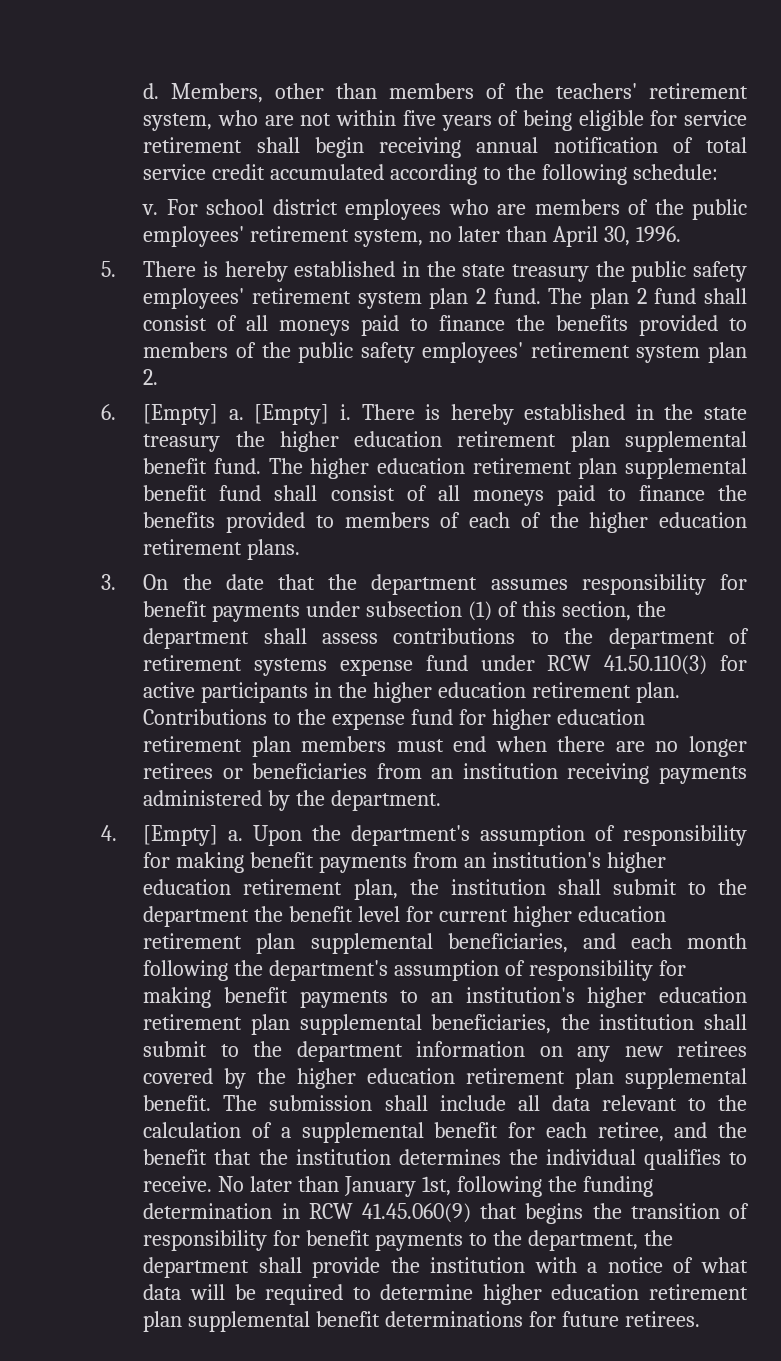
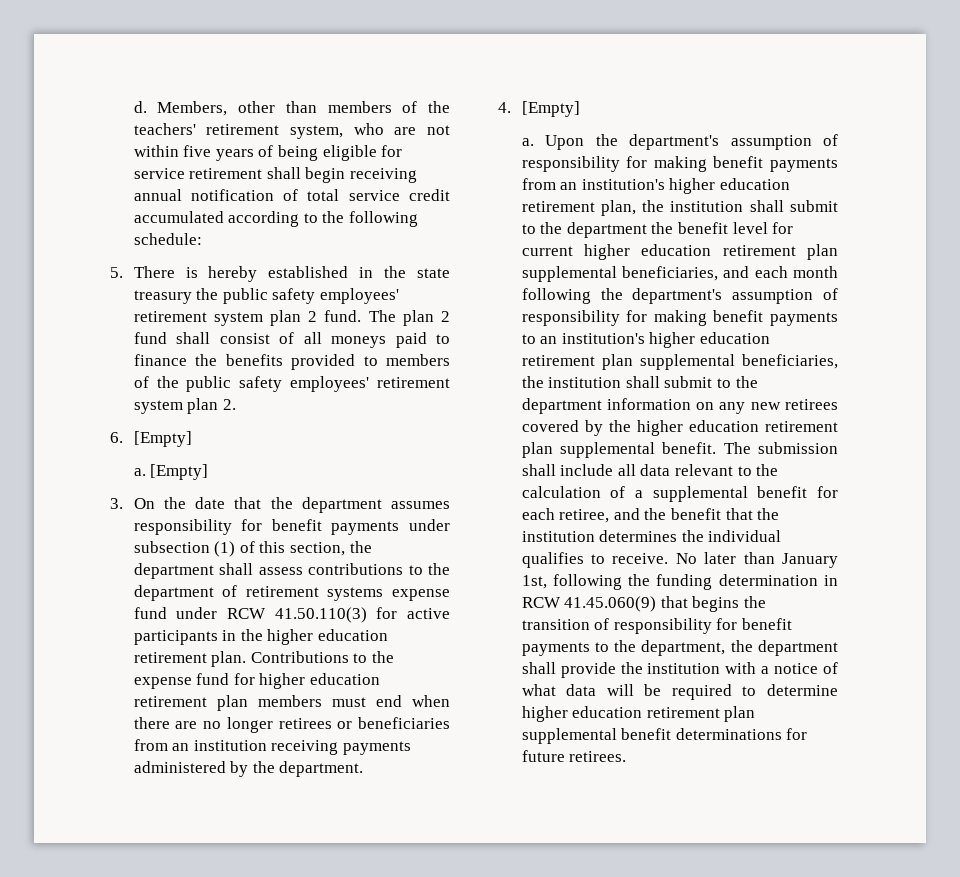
- v. For school district employees who are members of the public employees' retirement system, no later than April 30, 1996.
- 6. [Empty] a. [Empty] i. There is hereby established in the state treasury the higher education retirement plan supplemental benefit fund. The higher education retirement plan supplemental benefit fund shall consist of all moneys paid to finance the benefits provided to members of each of the higher education retirement plans.
+ 6. [Empty]
+ a. [Empty]
- 4. [Empty] a.
+ 4. [Empty]
+ a.

